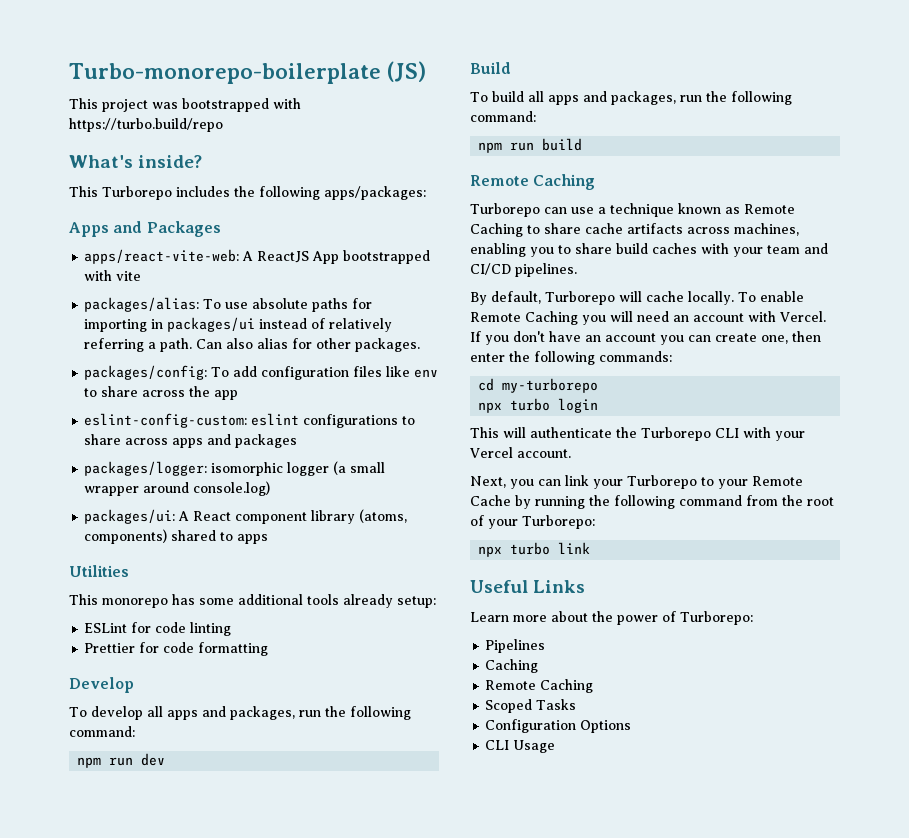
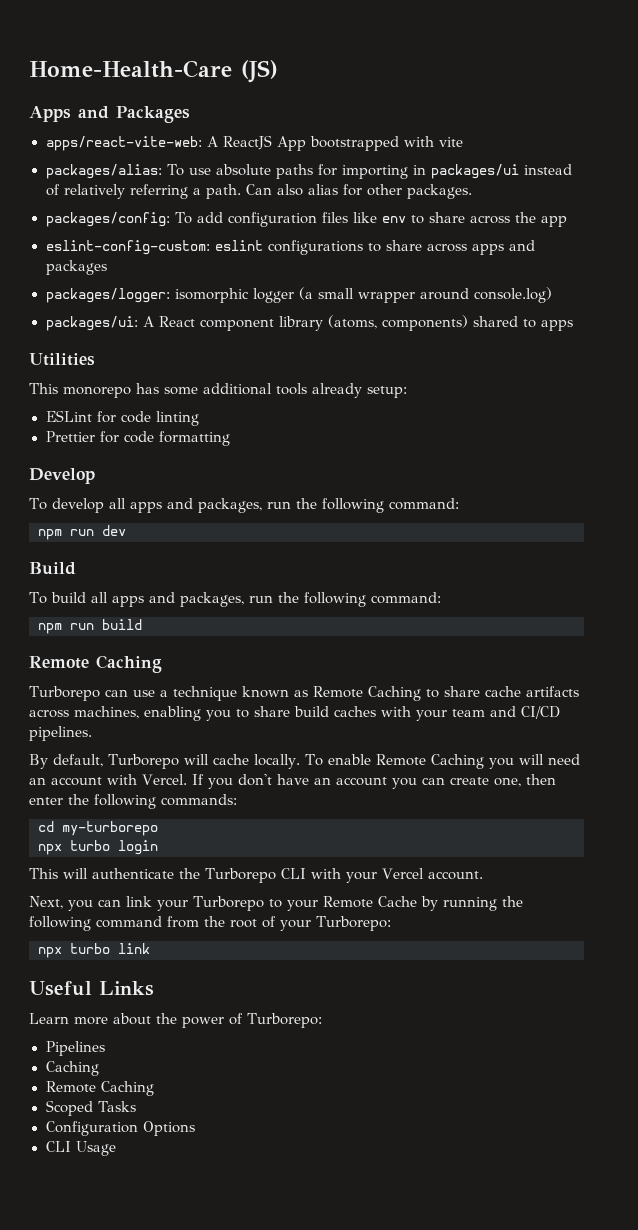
- Turbo-monorepo-boilerplate (JS)
+ Home-Health-Care (JS)
- This project was bootstrapped with https://turbo.build/repo
- What's inside?
- This Turborepo includes the following apps/packages:

